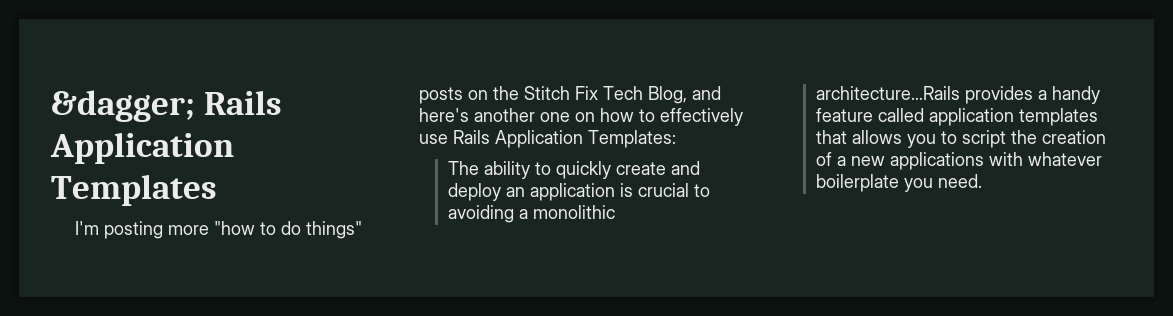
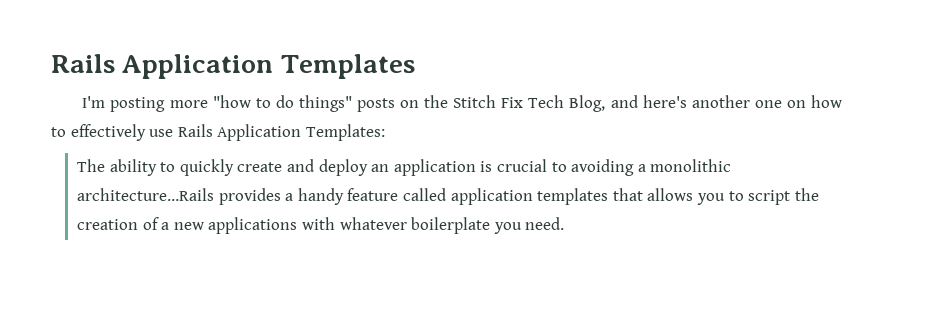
- &dagger; Rails Application Templates
+ Rails Application Templates

